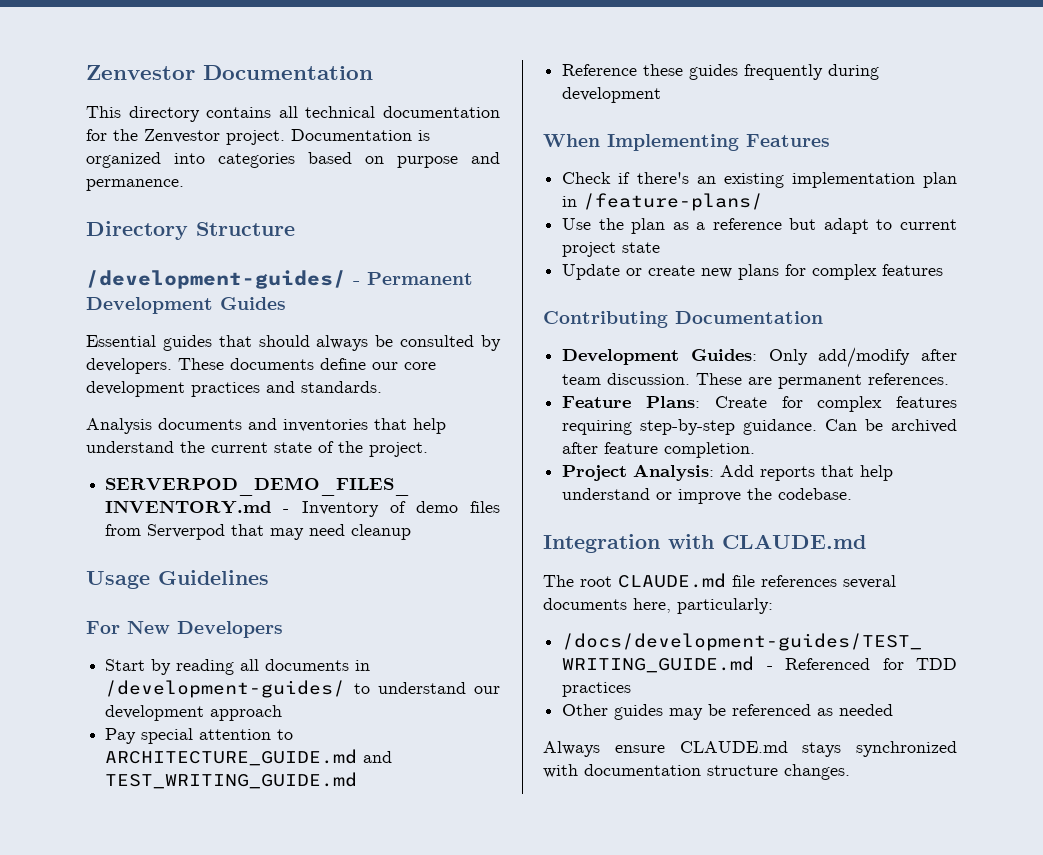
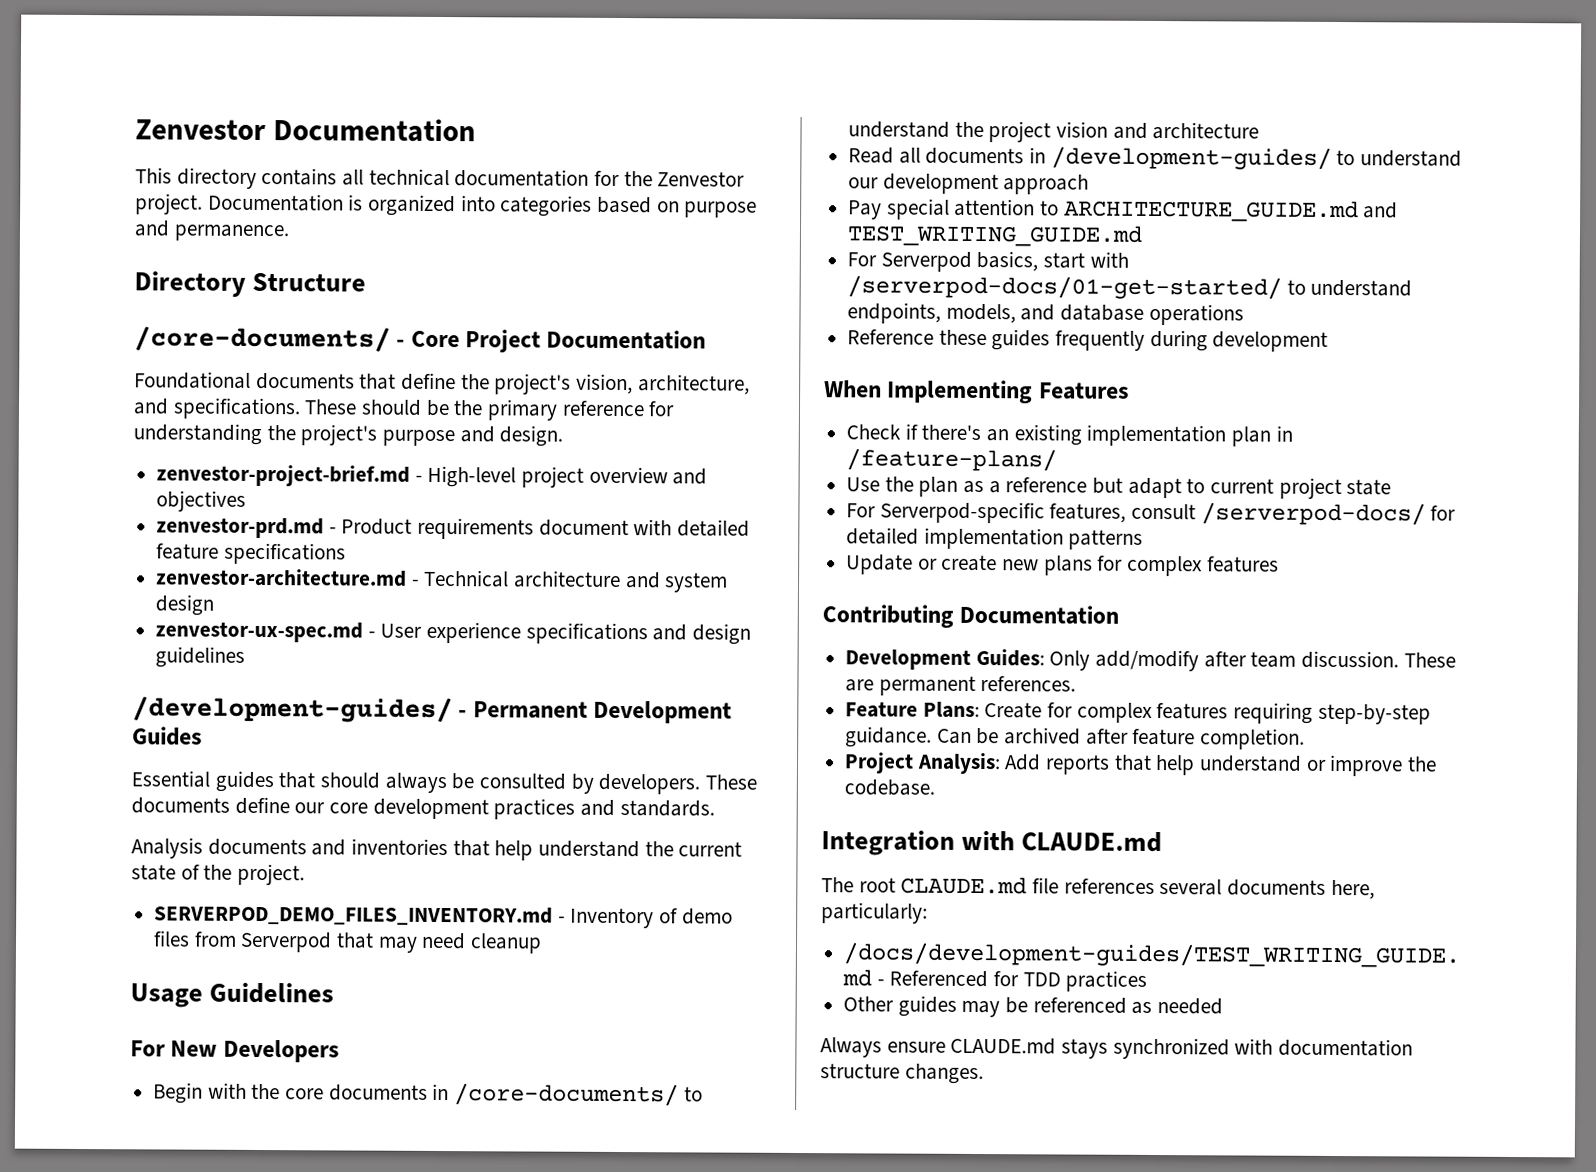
+ /core-documents/ - Core Project Documentation
+ Foundational documents that define the project's vision, architecture, and specifications. These should be the primary reference for understanding the project's purpose and design.
+ zenvestor-project-brief.md - High-level project overview and objectives
+ zenvestor-prd.md - Product requirements document with detailed feature specifications
+ zenvestor-architecture.md - Technical architecture and system design
+ zenvestor-ux-spec.md - User experience specifications and design guidelines
- Start by reading all documents in /development-guides/ to understand our development approach
+ Begin with the core documents in /core-documents/ to understand the project vision and architecture
+ Read all documents in /development-guides/ to understand our development approach
+ For Serverpod basics, start with /serverpod-docs/01-get-started/ to understand endpoints, models, and database operations
+ For Serverpod-specific features, consult /serverpod-docs/ for detailed implementation patterns

